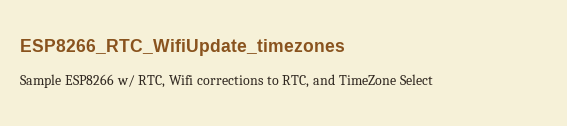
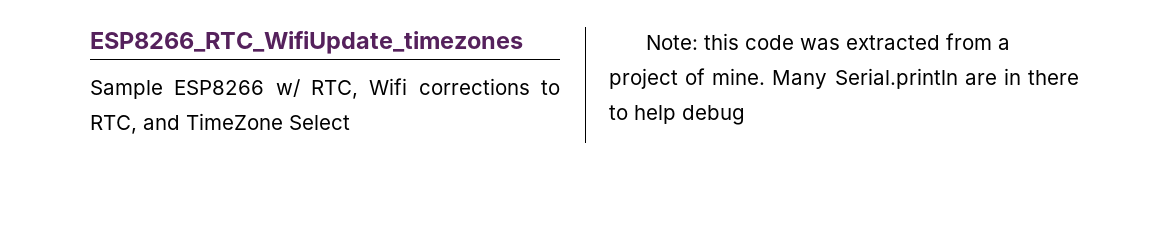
+ Note: this code was extracted from a project of mine. Many Serial.println are in there to help debug

